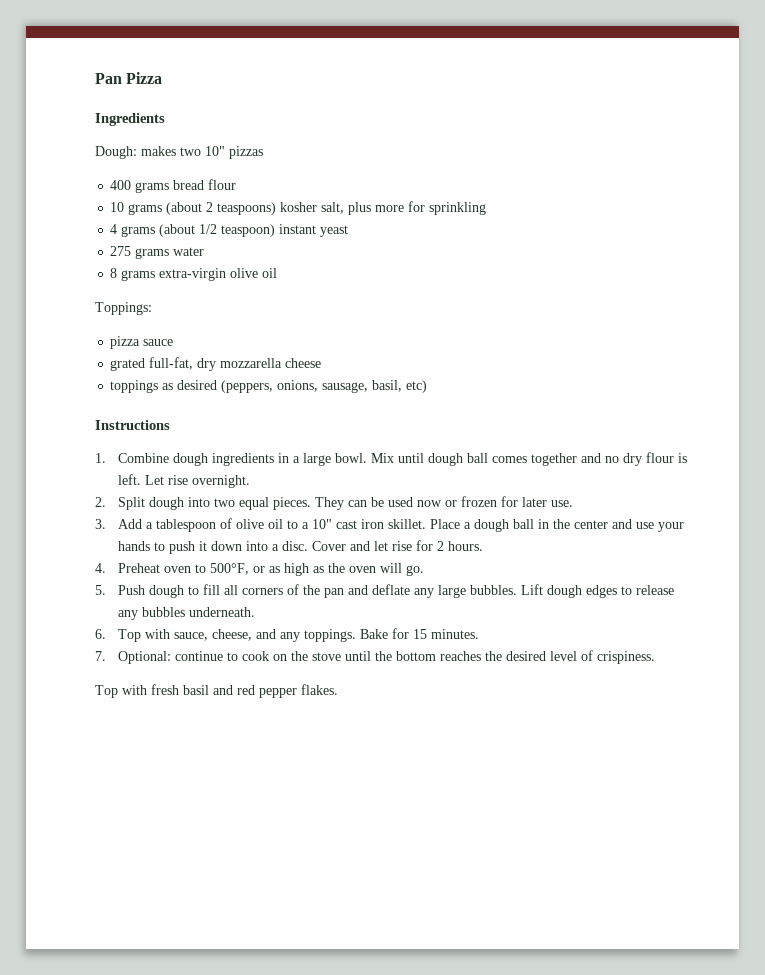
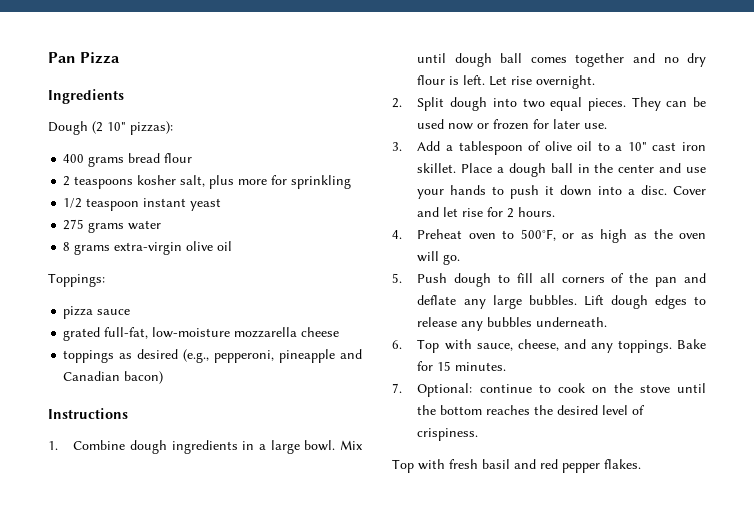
- Dough: makes two 10" pizzas
+ Dough (2 10" pizzas):
- 10 grams (about 2 teaspoons) kosher salt, plus more for sprinkling
+ 2 teaspoons kosher salt, plus more for sprinkling
- 4 grams (about 1/2 teaspoon) instant yeast
+ 1/2 teaspoon instant yeast
- grated full-fat, dry mozzarella cheese
+ grated full-fat, low-moisture mozzarella cheese
- toppings as desired (peppers, onions, sausage, basil, etc)
+ toppings as desired (e.g., pepperoni, pineapple and Canadian bacon)

